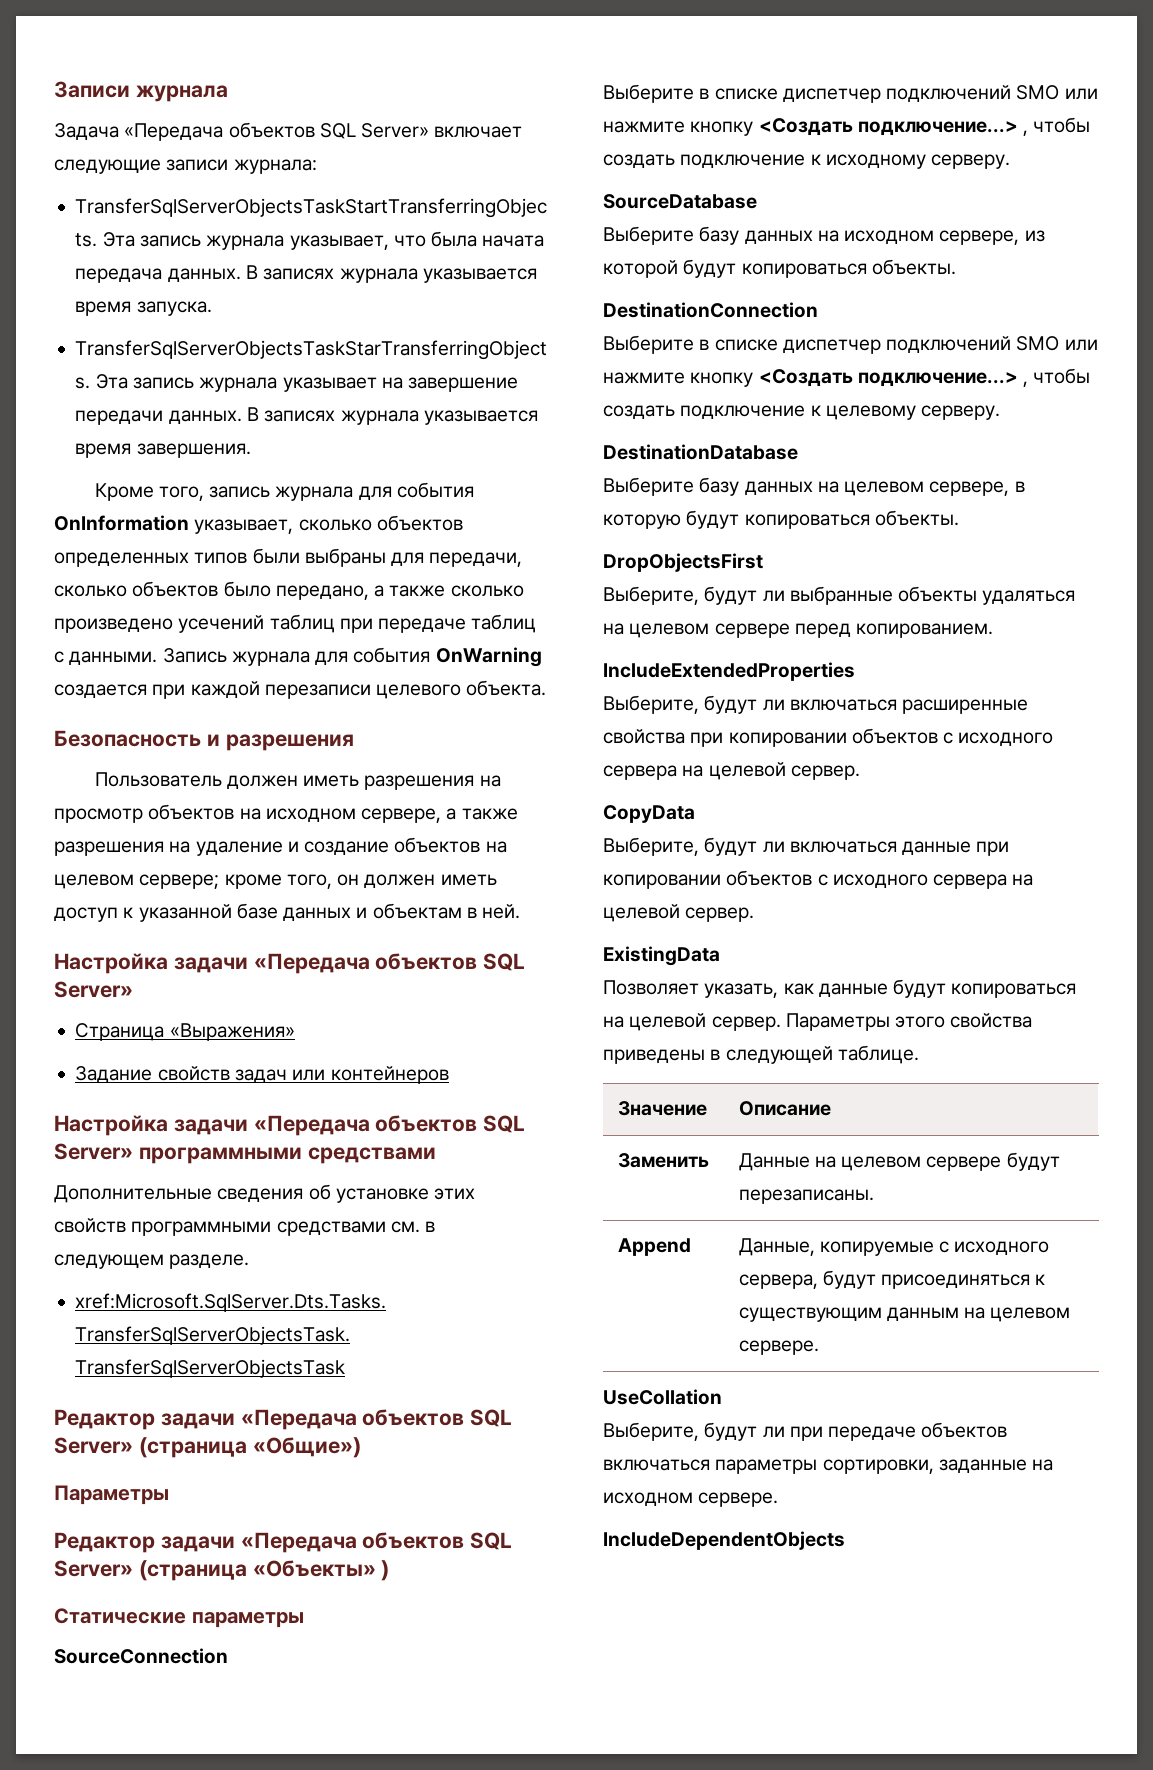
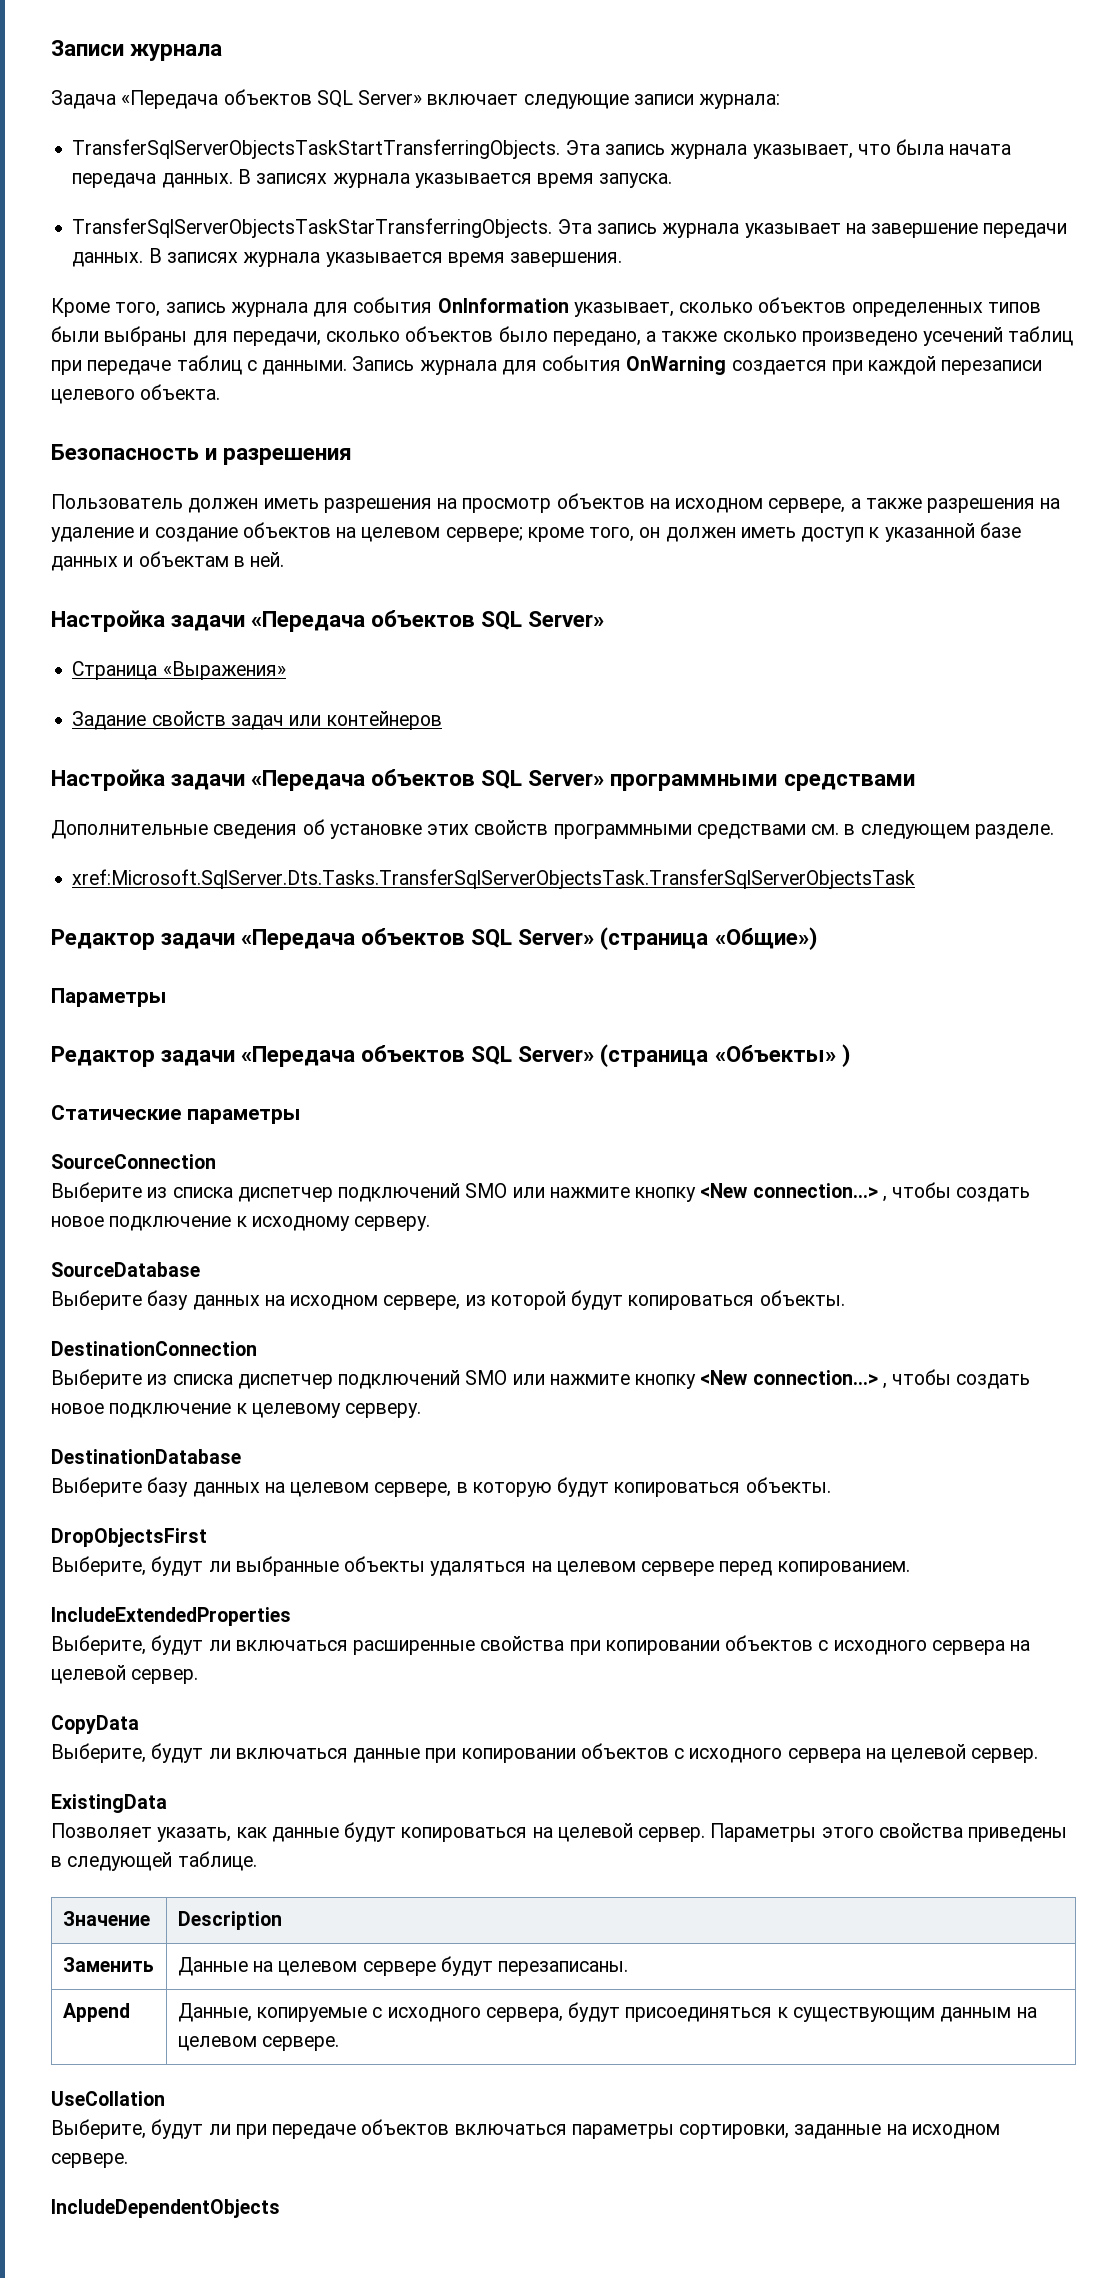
- Выберите в списке диспетчер подключений SMO или нажмите кнопку <Создать подключение...> , чтобы создать подключение к исходному серверу.
+ Выберите из списка диспетчер подключений SMO или нажмите кнопку <New connection...> , чтобы создать новое подключение к исходному серверу.
- Выберите в списке диспетчер подключений SMO или нажмите кнопку <Создать подключение...> , чтобы создать подключение к целевому серверу.
+ Выберите из списка диспетчер подключений SMO или нажмите кнопку <New connection...> , чтобы создать новое подключение к целевому серверу.
- Значение | Описание
+ Значение | Description

